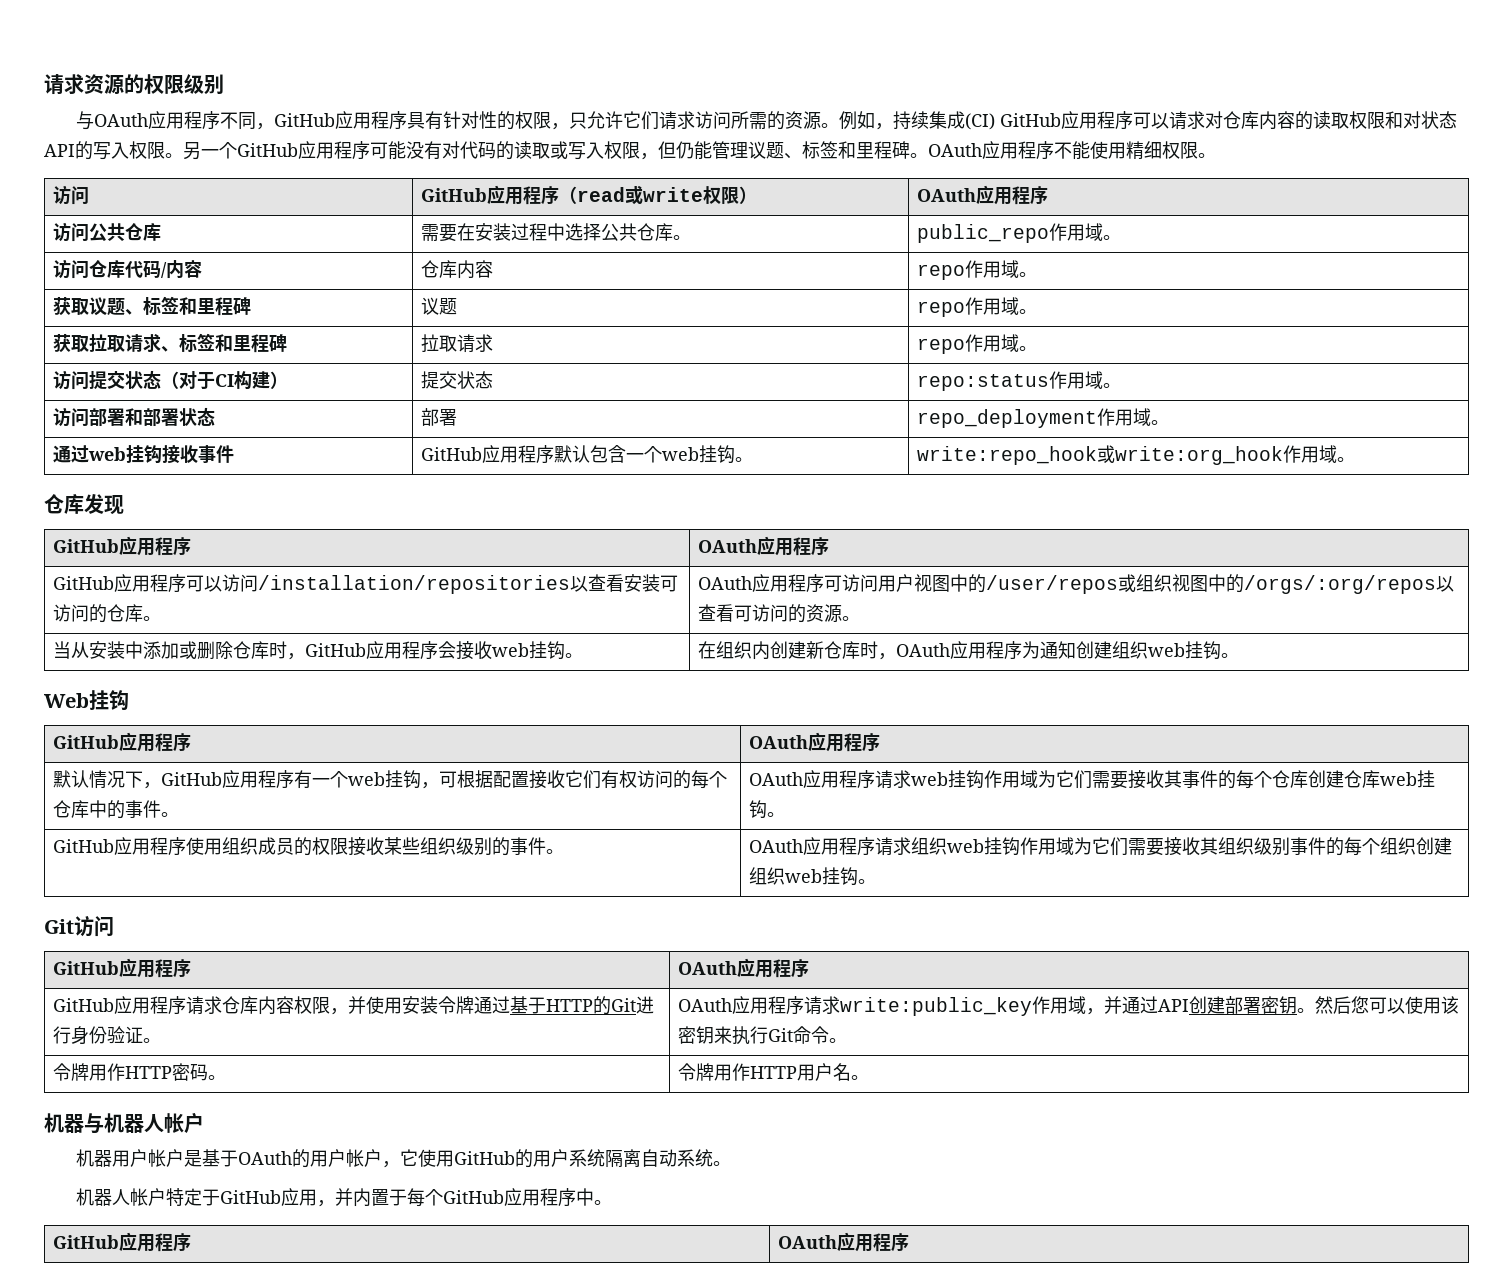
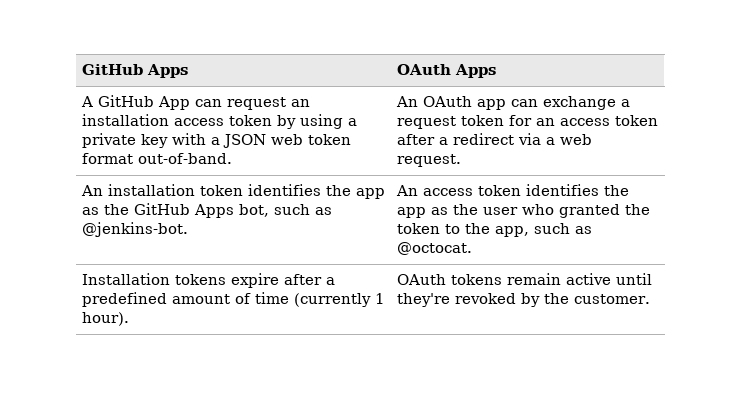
- 请求资源的权限级别
- 与OAuth应用程序不同，GitHub应用程序具有针对性的权限，只允许它们请求访问所需的资源。例如，持续集成(CI) GitHub应用程序可以请求对仓库内容的读取权限和对状态API的写入权限。另一个GitHub应用程序可能没有对代码的读取或写入权限，但仍能管理议题、标签和里程碑。OAuth应用程序不能使用精细权限。
- 访问 | GitHub应用程序（read或write权限） | OAuth应用程序
- 访问公共仓库 | 需要在安装过程中选择公共仓库。 | public_repo作用域。
- 访问仓库代码/内容 | 仓库内容 | repo作用域。
- 获取议题、标签和里程碑 | 议题 | repo作用域。
- 获取拉取请求、标签和里程碑 | 拉取请求 | repo作用域。
- 访问提交状态（对于CI构建） | 提交状态 | repo:status作用域。
- 访问部署和部署状态 | 部署 | repo_deployment作用域。
- 通过web挂钩接收事件 | GitHub应用程序默认包含一个web挂钩。 | write:repo_hook或write:org_hook作用域。
- 仓库发现
- GitHub应用程序 | OAuth应用程序
- GitHub应用程序可以访问/installation/repositories以查看安装可访问的仓库。 | OAuth应用程序可访问用户视图中的/user/repos或组织视图中的/orgs/:org/repos以查看可访问的资源。
- 当从安装中添加或删除仓库时，GitHub应用程序会接收web挂钩。 | 在组织内创建新仓库时，OAuth应用程序为通知创建组织web挂钩。
- Web挂钩
- GitHub应用程序 | OAuth应用程序
- 默认情况下，GitHub应用程序有一个web挂钩，可根据配置接收它们有权访问的每个仓库中的事件。 | OAuth应用程序请求web挂钩作用域为它们需要接收其事件的每个仓库创建仓库web挂钩。
- GitHub应用程序使用组织成员的权限接收某些组织级别的事件。 | OAuth应用程序请求组织web挂钩作用域为它们需要接收其组织级别事件的每个组织创建组织web挂钩。
- Git访问
- GitHub应用程序 | OAuth应用程序
- GitHub应用程序请求仓库内容权限，并使用安装令牌通过基于HTTP的Git进行身份验证。 | OAuth应用程序请求write:public_key作用域，并通过API创建部署密钥。然后您可以使用该密钥来执行Git命令。
- 令牌用作HTTP密码。 | 令牌用作HTTP用户名。
- 机器与机器人帐户
- 机器用户帐户是基于OAuth的用户帐户，它使用GitHub的用户系统隔离自动系统。
- 机器人帐户特定于GitHub应用，并内置于每个GitHub应用程序中。
- GitHub应用程序 | OAuth应用程序
+ GitHub Apps | OAuth Apps
+ A GitHub App can request an installation access token by using a private key with a JSON web token format out-of-band. | An OAuth app can exchange a request token for an access token after a redirect via a web request.
+ An installation token identifies the app as the GitHub Apps bot, such as @jenkins-bot. | An access token identifies the app as the user who granted the token to the app, such as @octocat.
+ Installation tokens expire after a predefined amount of time (currently 1 hour). | OAuth tokens remain active until they're revoked by the customer.

